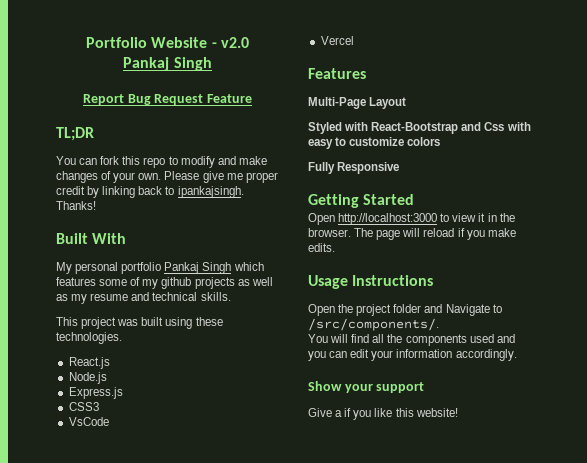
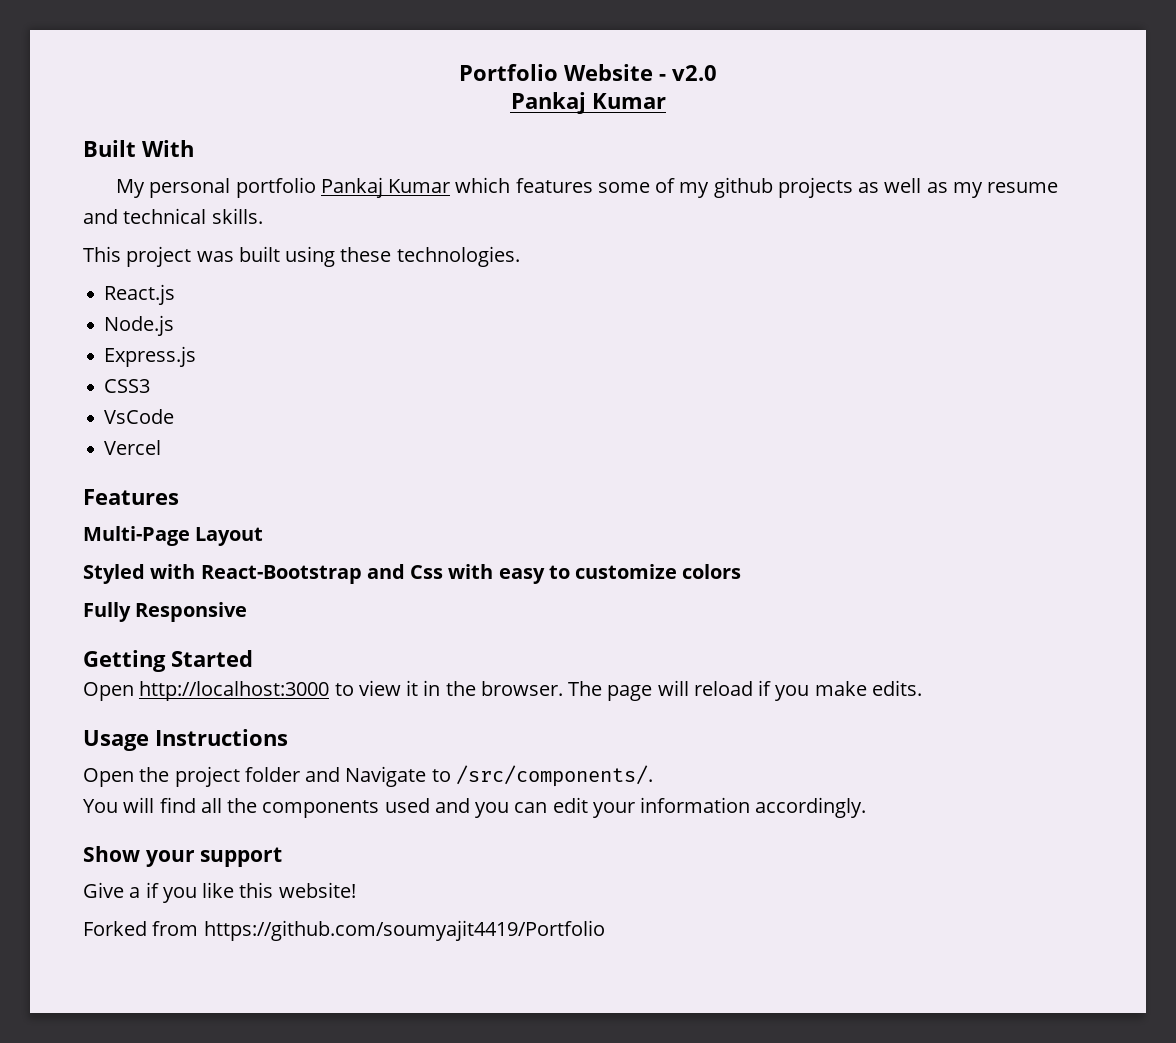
  Portfolio Website - v2.0
- Pankaj Singh
- Report Bug Request Feature
- TL;DR
- You can fork this repo to modify and make changes of your own. Please give me proper credit by linking back to ipankajsingh. Thanks!
+ Pankaj Kumar
- My personal portfolio Pankaj Singh which features some of my github projects as well as my resume and technical skills.
+ My personal portfolio Pankaj Kumar which features some of my github projects as well as my resume and technical skills.
+ Forked from https://github.com/soumyajit4419/Portfolio

